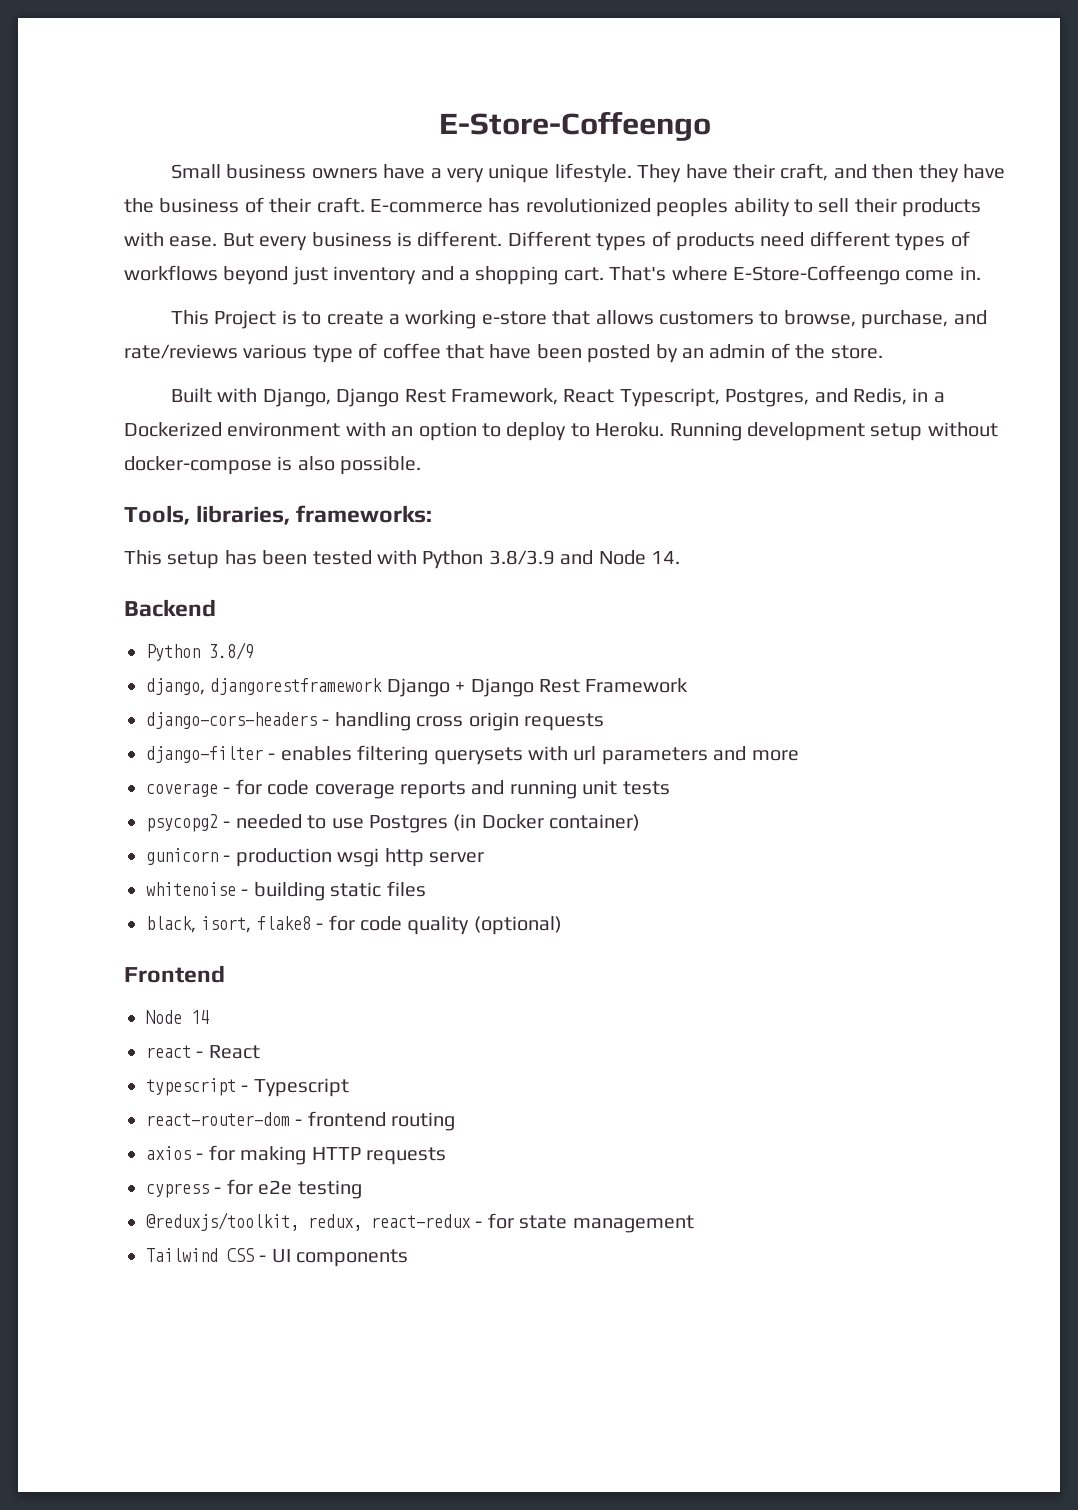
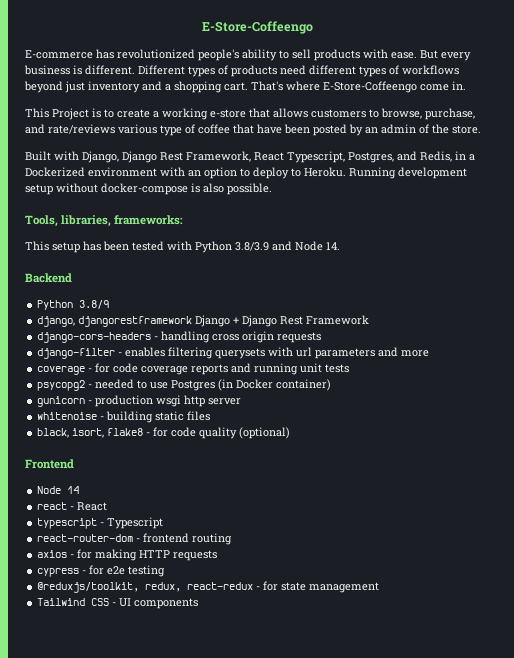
- Small business owners have a very unique lifestyle. They have their craft, and then they have the business of their craft. E-commerce has revolutionized peoples ability to sell their products with ease.
+ E-commerce has revolutionized people's ability to sell products with ease.

